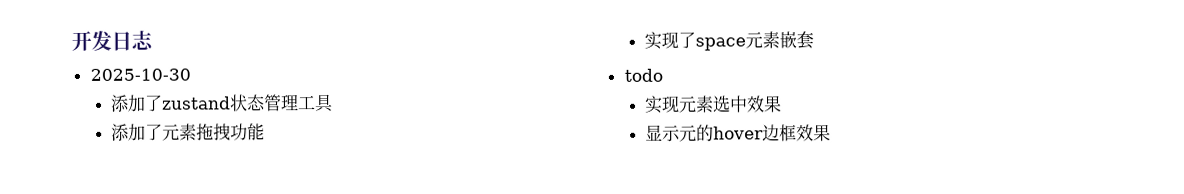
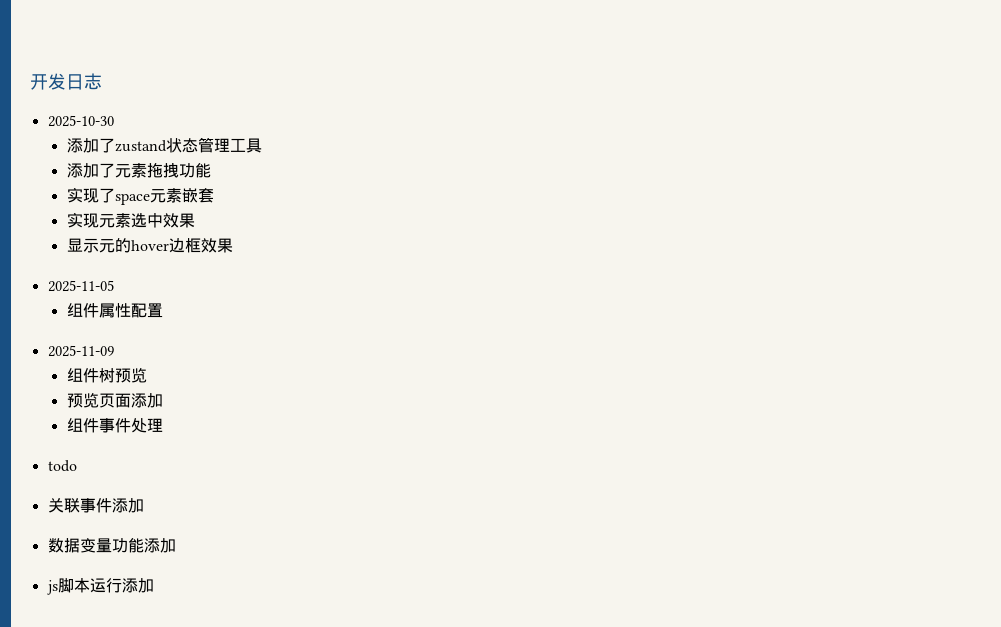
- todo
+ 2025-11-05
+ 组件属性配置
+ 2025-11-09
+ 组件树预览
+ 预览页面添加
+ 组件事件处理
+ todo
+ 关联事件添加
+ 数据变量功能添加
+ js脚本运行添加

